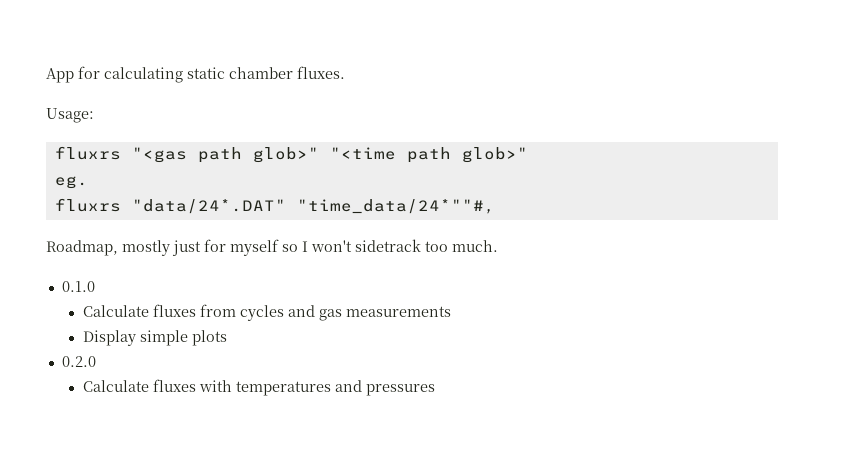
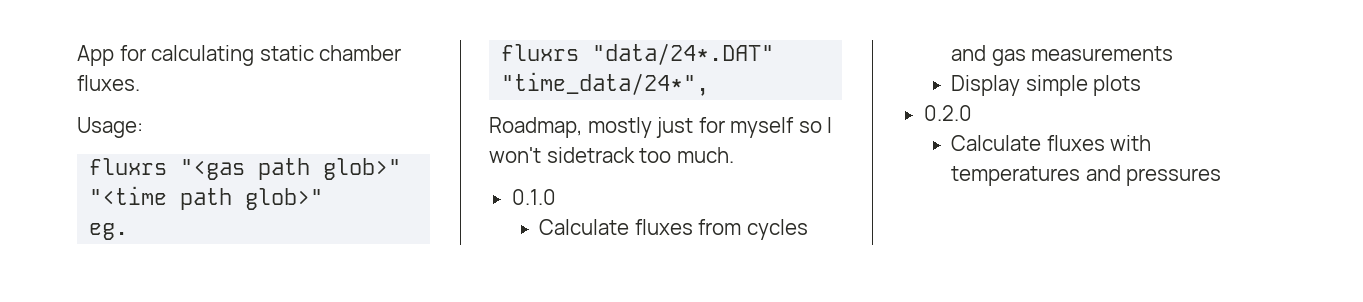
- fluxrs "data/24*.DAT" "time_data/24*""#,
+ fluxrs "data/24*.DAT" "time_data/24*",

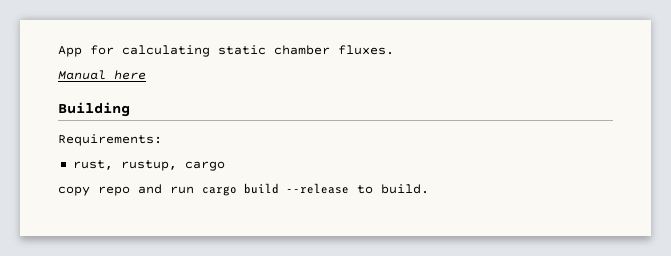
- Usage:
- fluxrs "<gas path glob>" "<time path glob>"
- eg.
- fluxrs "data/24*.DAT" "time_data/24*",
- Roadmap, mostly just for myself so I won't sidetrack too much.
- 0.1.0
- Calculate fluxes from cycles and gas measurements
- Display simple plots
- 0.2.0
- Calculate fluxes with temperatures and pressures
+ Manual here
+ Building
+ Requirements:
+ rust, rustup, cargo
+ copy repo and run cargo build --release to build.

